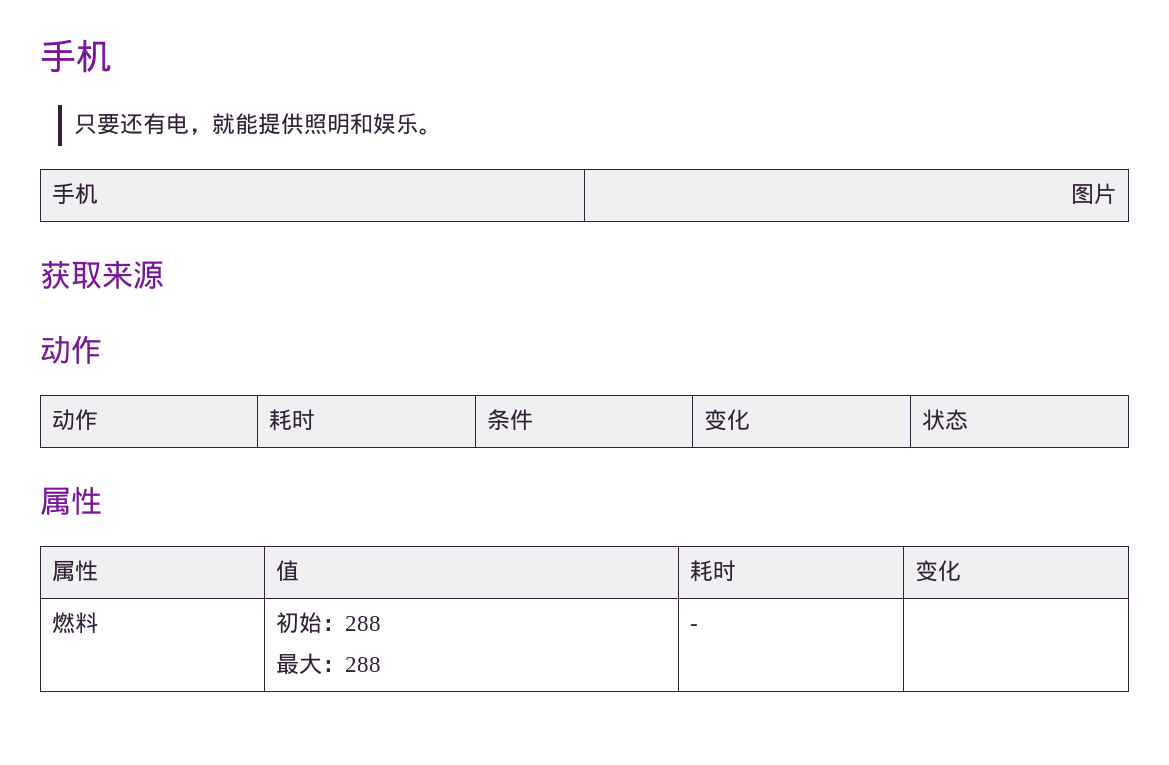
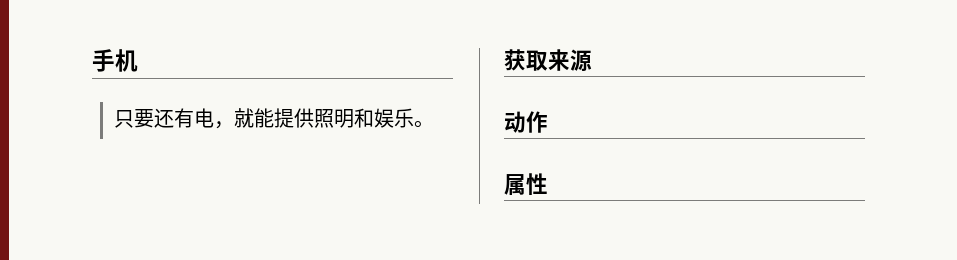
- 手机 | 图片
- 动作 | 耗时 | 条件 | 变化 | 状态
  属性
- 属性 | 值 | 耗时 | 变化
- 燃料 | 初始：288
- 最大：288 | - |

